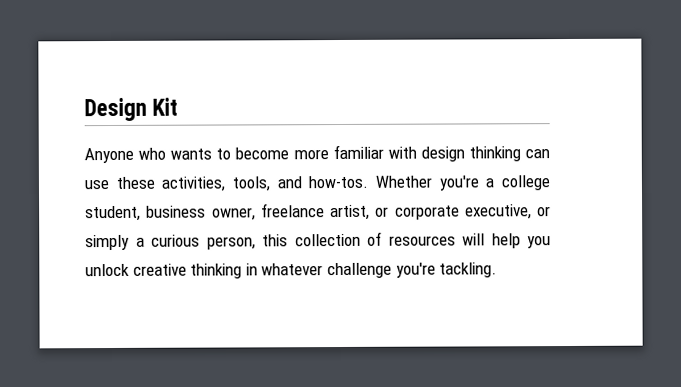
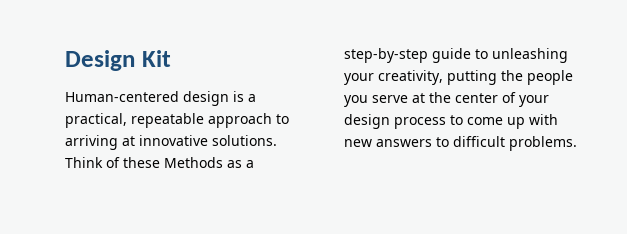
- Anyone who wants to become more familiar with design thinking can use these activities, tools, and how-tos. Whether you're a college student, business owner, freelance artist, or corporate executive, or simply a curious person, this collection of resources will help you unlock creative thinking in whatever challenge you're tackling.
+ Human-centered design is a practical, repeatable approach to arriving at innovative solutions. Think of these Methods as a step-by-step guide to unleashing your creativity, putting the people you serve at the center of your design process to come up with new answers to difficult problems.

